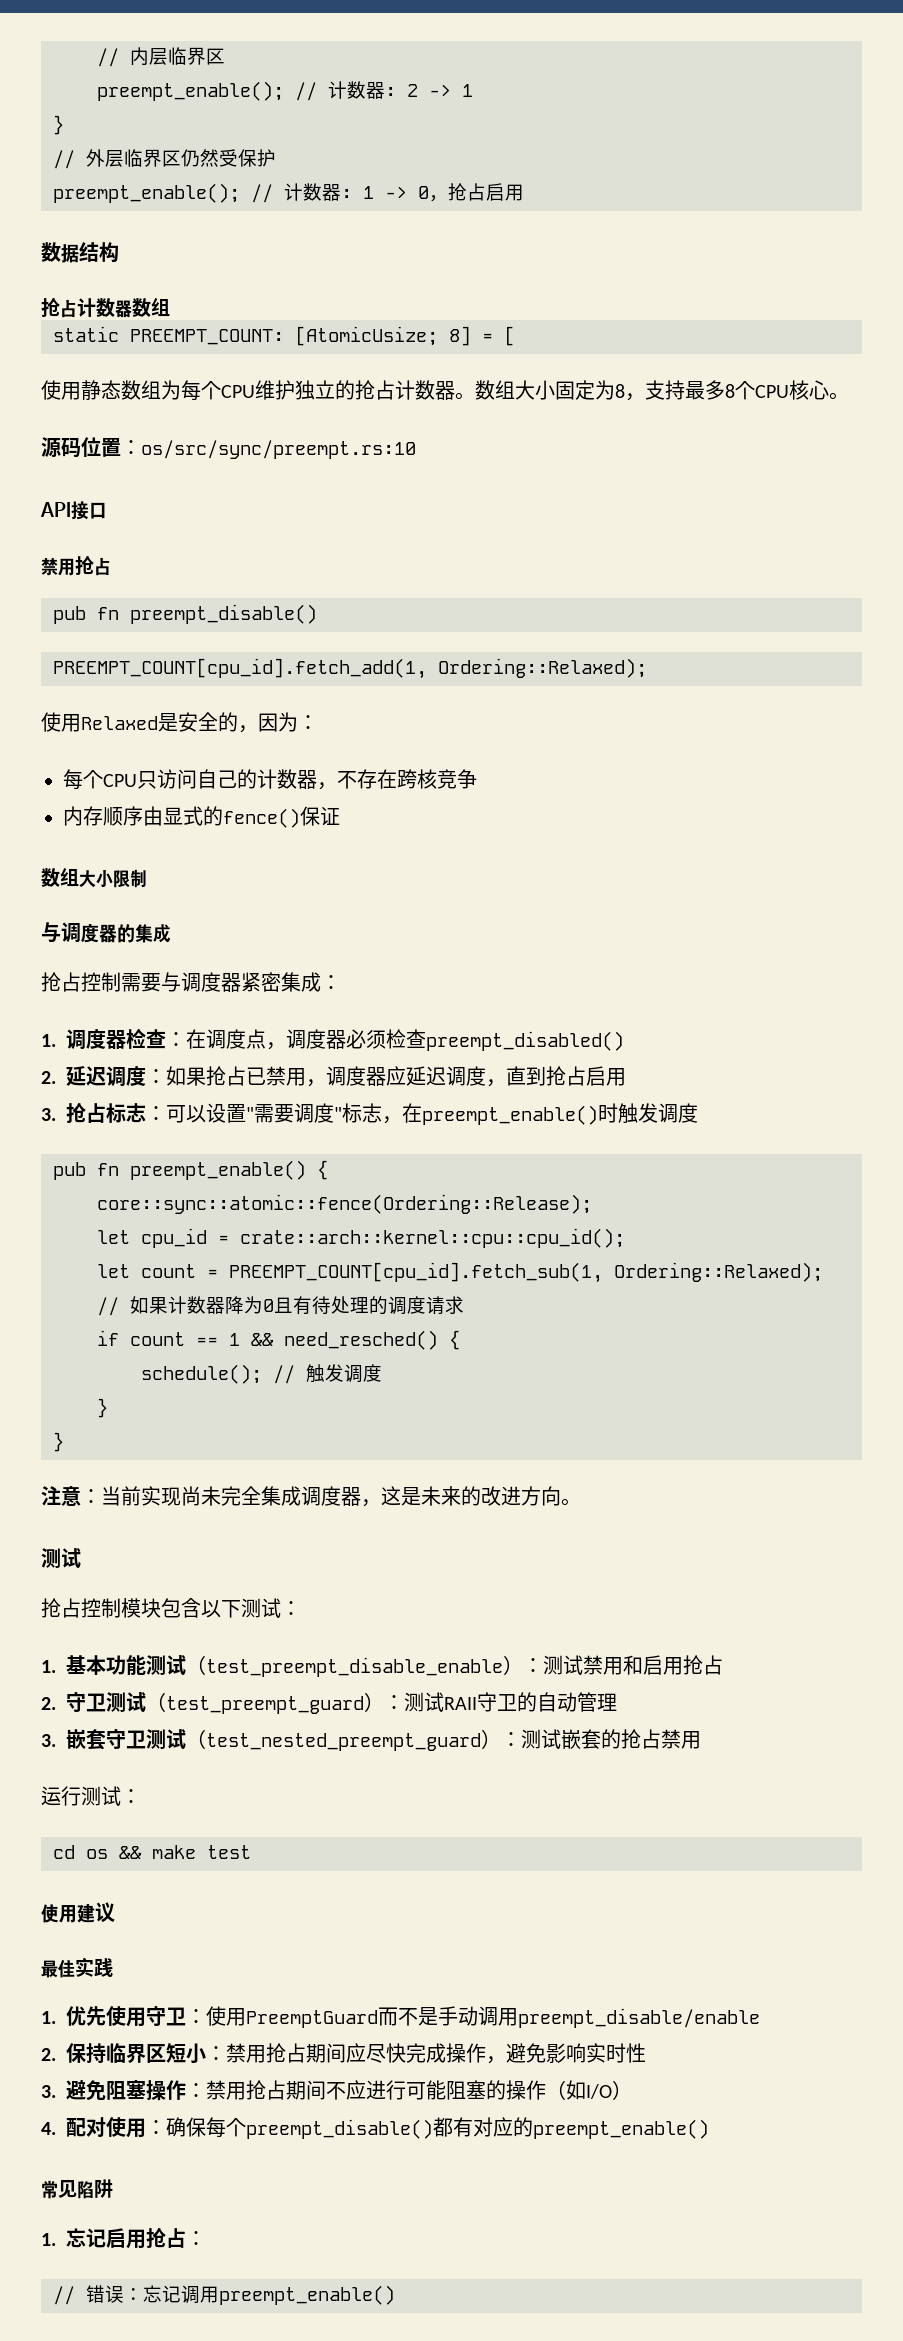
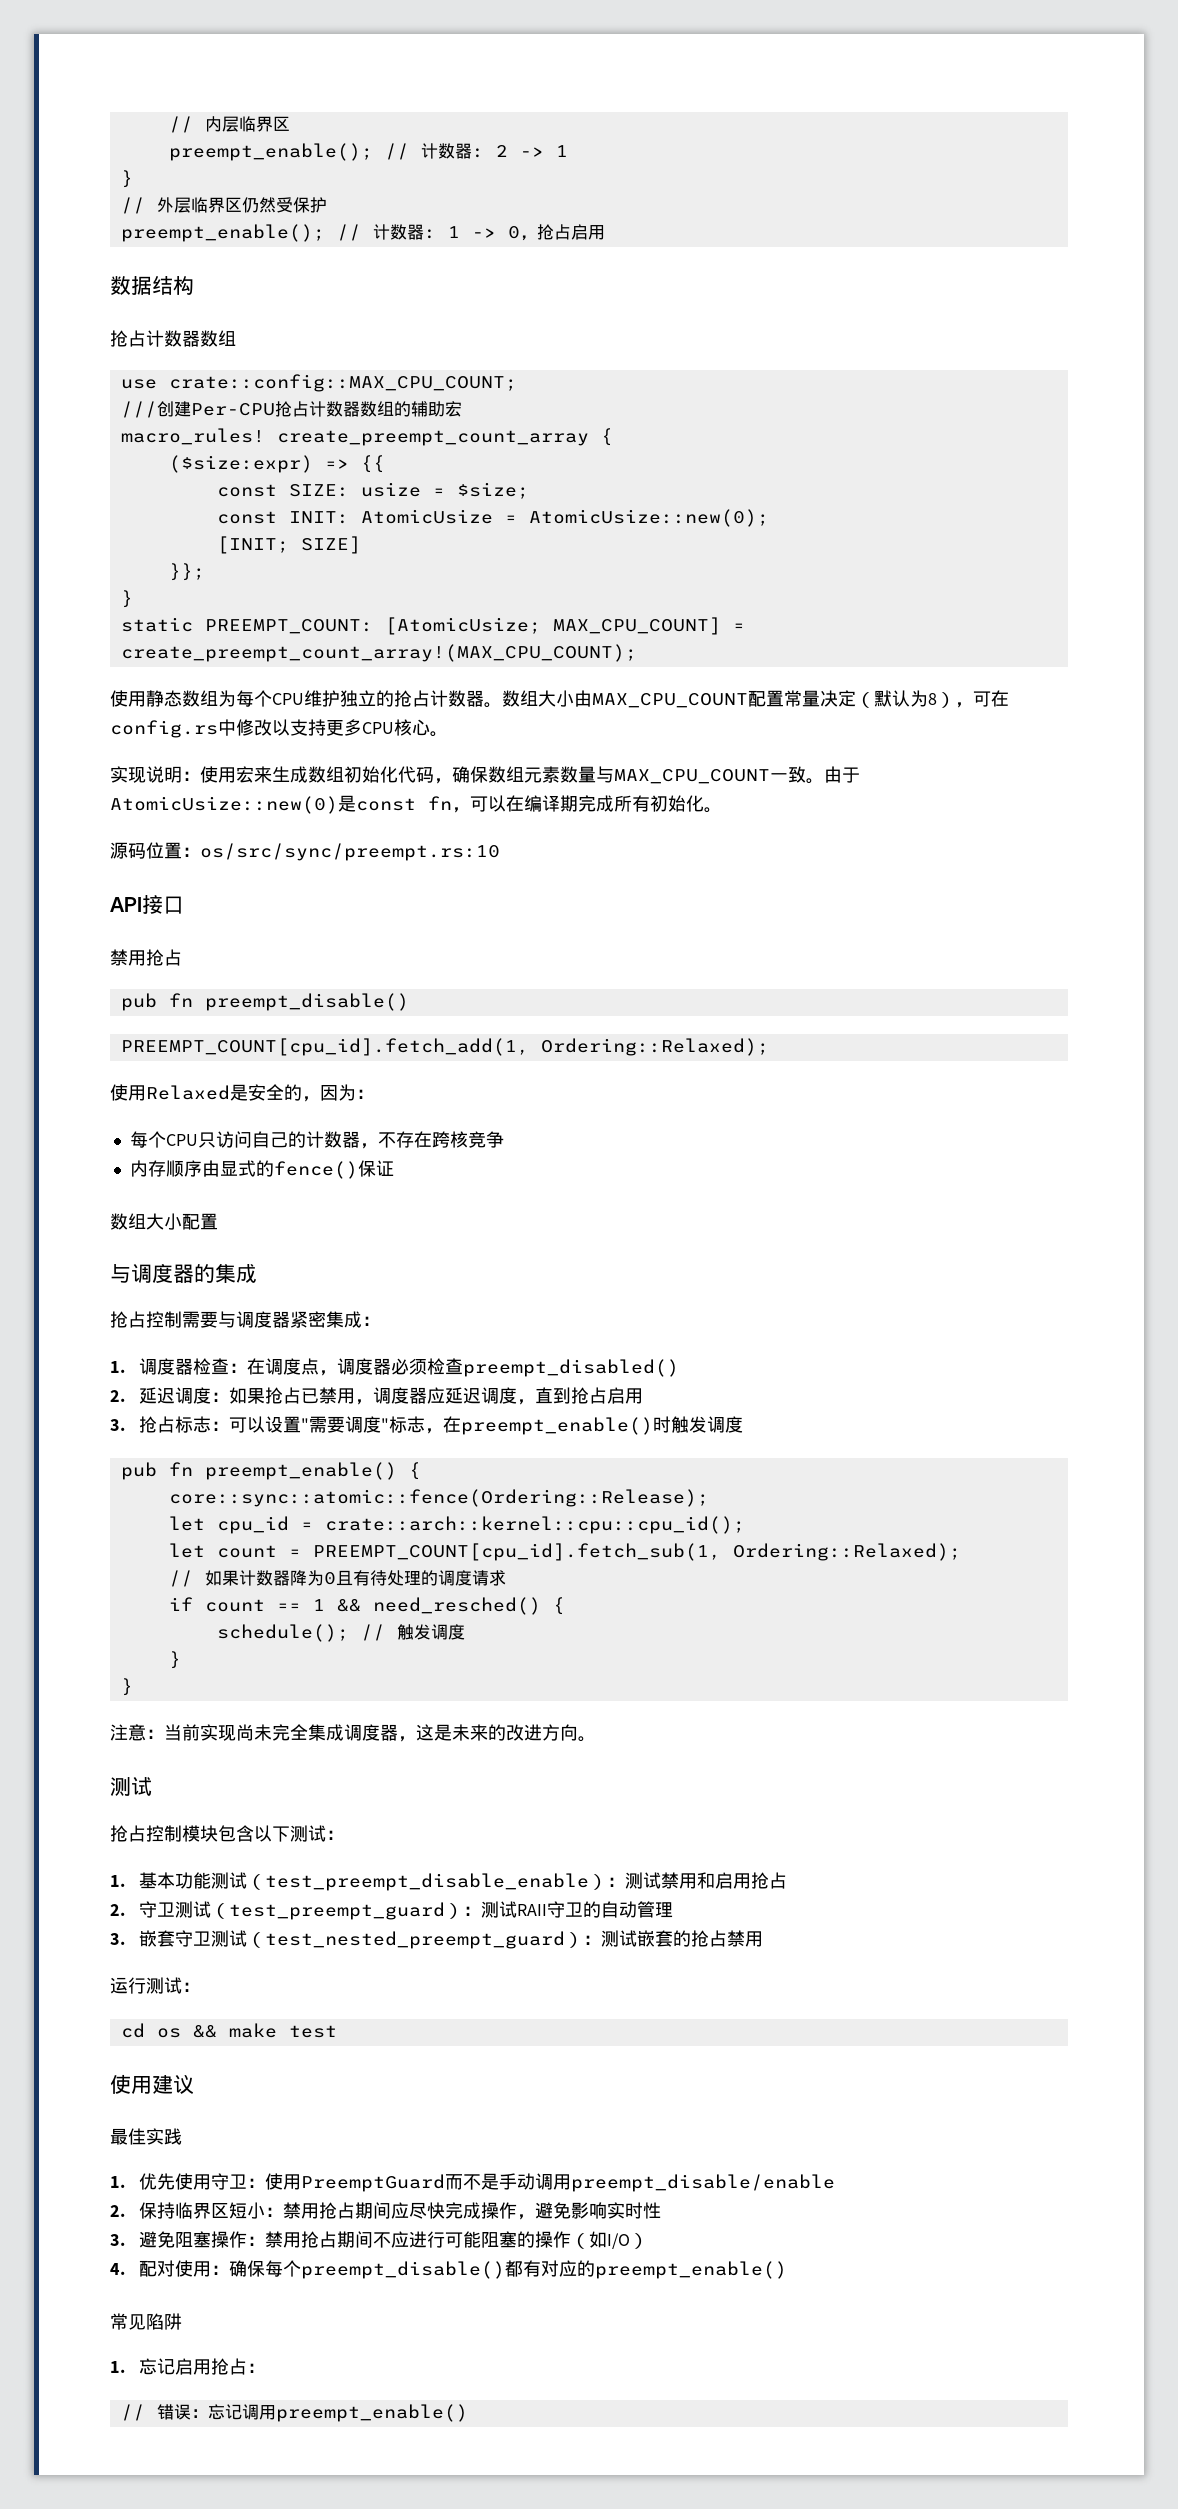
+ use crate::config::MAX_CPU_COUNT;
+ ///创建Per-CPU抢占计数器数组的辅助宏
+ macro_rules! create_preempt_count_array {
+ ($size:expr) => {{
+ const SIZE: usize = $size;
+ const INIT: AtomicUsize = AtomicUsize::new(0);
+ [INIT; SIZE]
+ }};
+ }
- static PREEMPT_COUNT: [AtomicUsize; 8] = [
+ static PREEMPT_COUNT: [AtomicUsize; MAX_CPU_COUNT] = create_preempt_count_array!(MAX_CPU_COUNT);
- 数组大小固定为8，支持最多8个CPU核心。
+ 数组大小由MAX_CPU_COUNT配置常量决定（默认为8），可在config.rs中修改以支持更多CPU核心。
+ 实现说明：使用宏来生成数组初始化代码，确保数组元素数量与MAX_CPU_COUNT一致。由于AtomicUsize::new(0)是const fn，可以在编译期完成所有初始化。
- 数组大小限制
+ 数组大小配置

